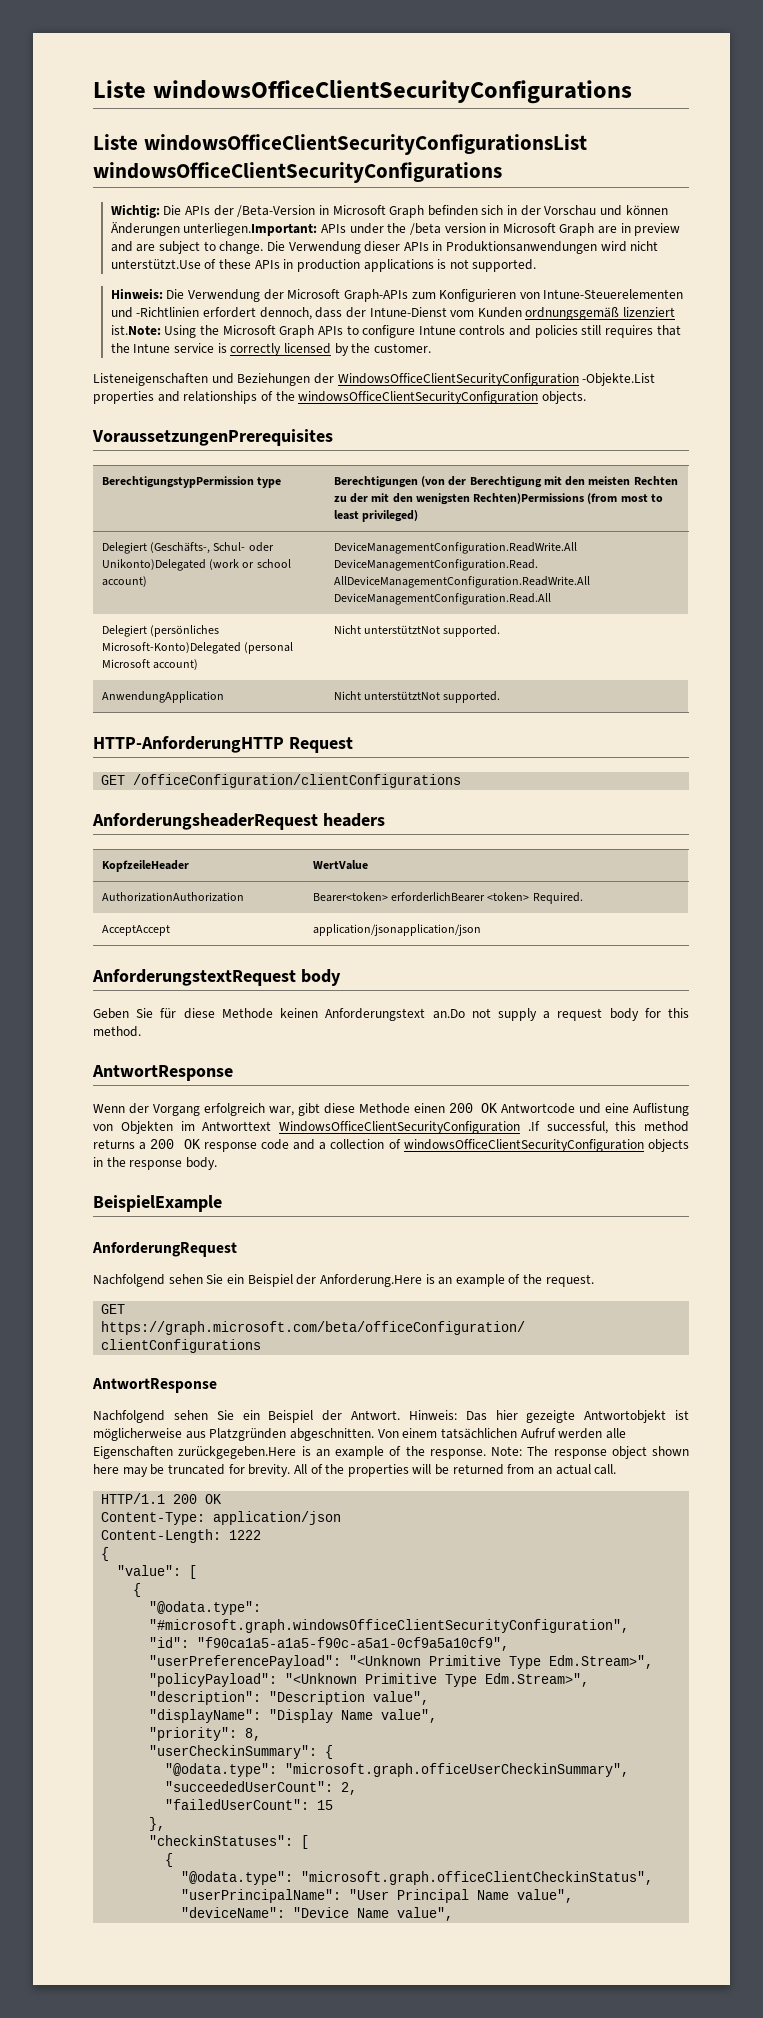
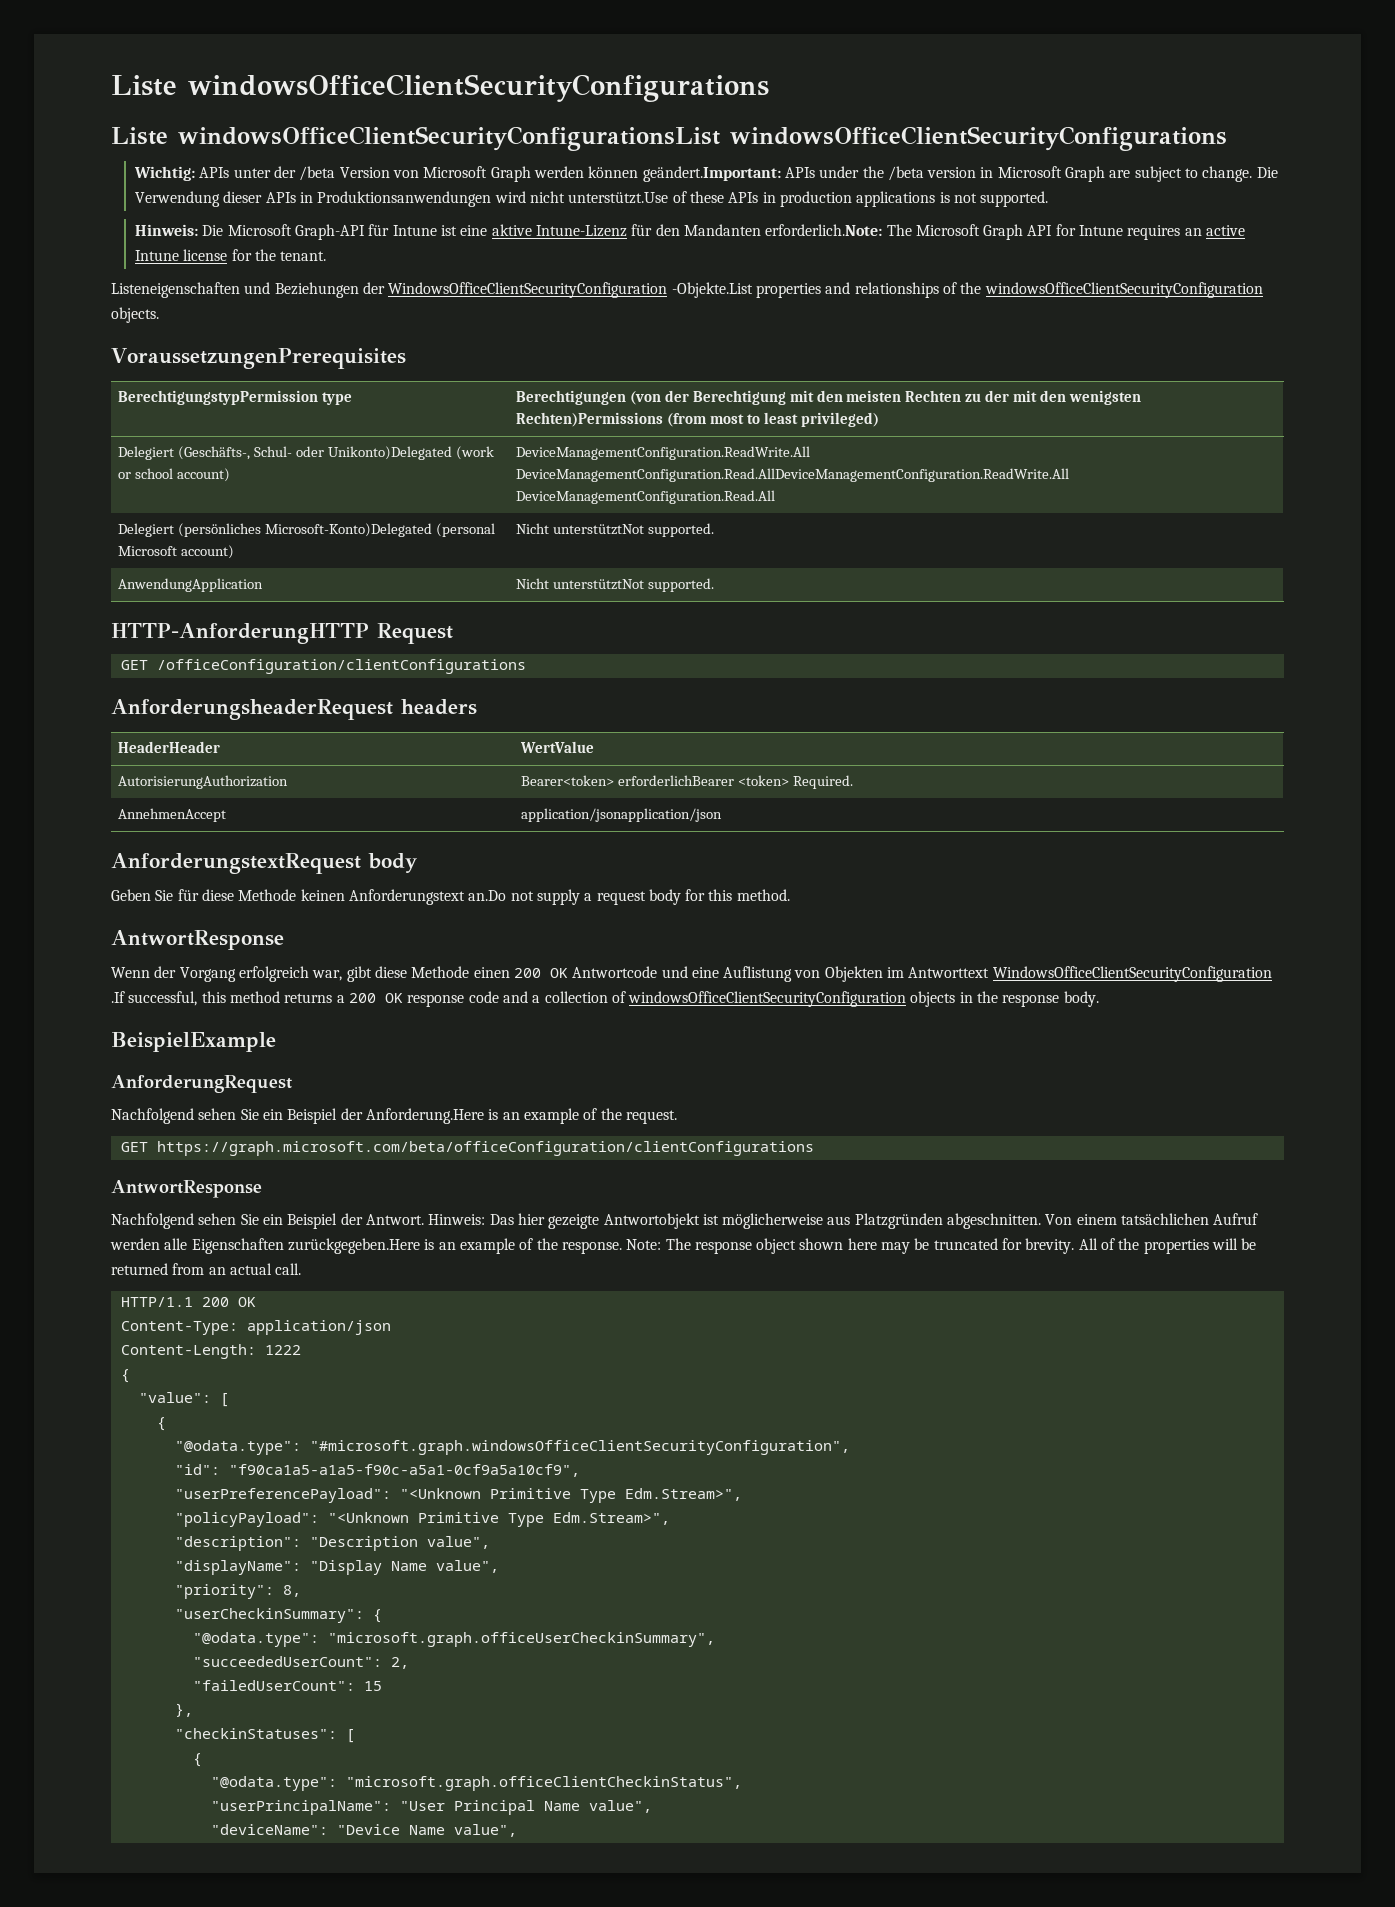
- Wichtig: Die APIs der /Beta-Version in Microsoft Graph befinden sich in der Vorschau und können Änderungen unterliegen.Important: APIs under the /beta version in Microsoft Graph are in preview and are subject to change.
+ Wichtig: APIs unter der /beta Version von Microsoft Graph werden können geändert.Important: APIs under the /beta version in Microsoft Graph are subject to change.
- Hinweis: Die Verwendung der Microsoft Graph-APIs zum Konfigurieren von Intune-Steuerelementen und -Richtlinien erfordert dennoch, dass der Intune-Dienst vom Kunden ordnungsgemäß lizenziert ist.Note: Using the Microsoft Graph APIs to configure Intune controls and policies still requires that the Intune service is correctly licensed by the customer.
+ Hinweis: Die Microsoft Graph-API für Intune ist eine aktive Intune-Lizenz für den Mandanten erforderlich.Note: The Microsoft Graph API for Intune requires an active Intune license for the tenant.
- KopfzeileHeader | WertValue
+ HeaderHeader | WertValue
- AuthorizationAuthorization | Bearer<token> erforderlichBearer <token> Required.
+ AutorisierungAuthorization | Bearer<token> erforderlichBearer <token> Required.
- AcceptAccept | application/jsonapplication/json
+ AnnehmenAccept | application/jsonapplication/json

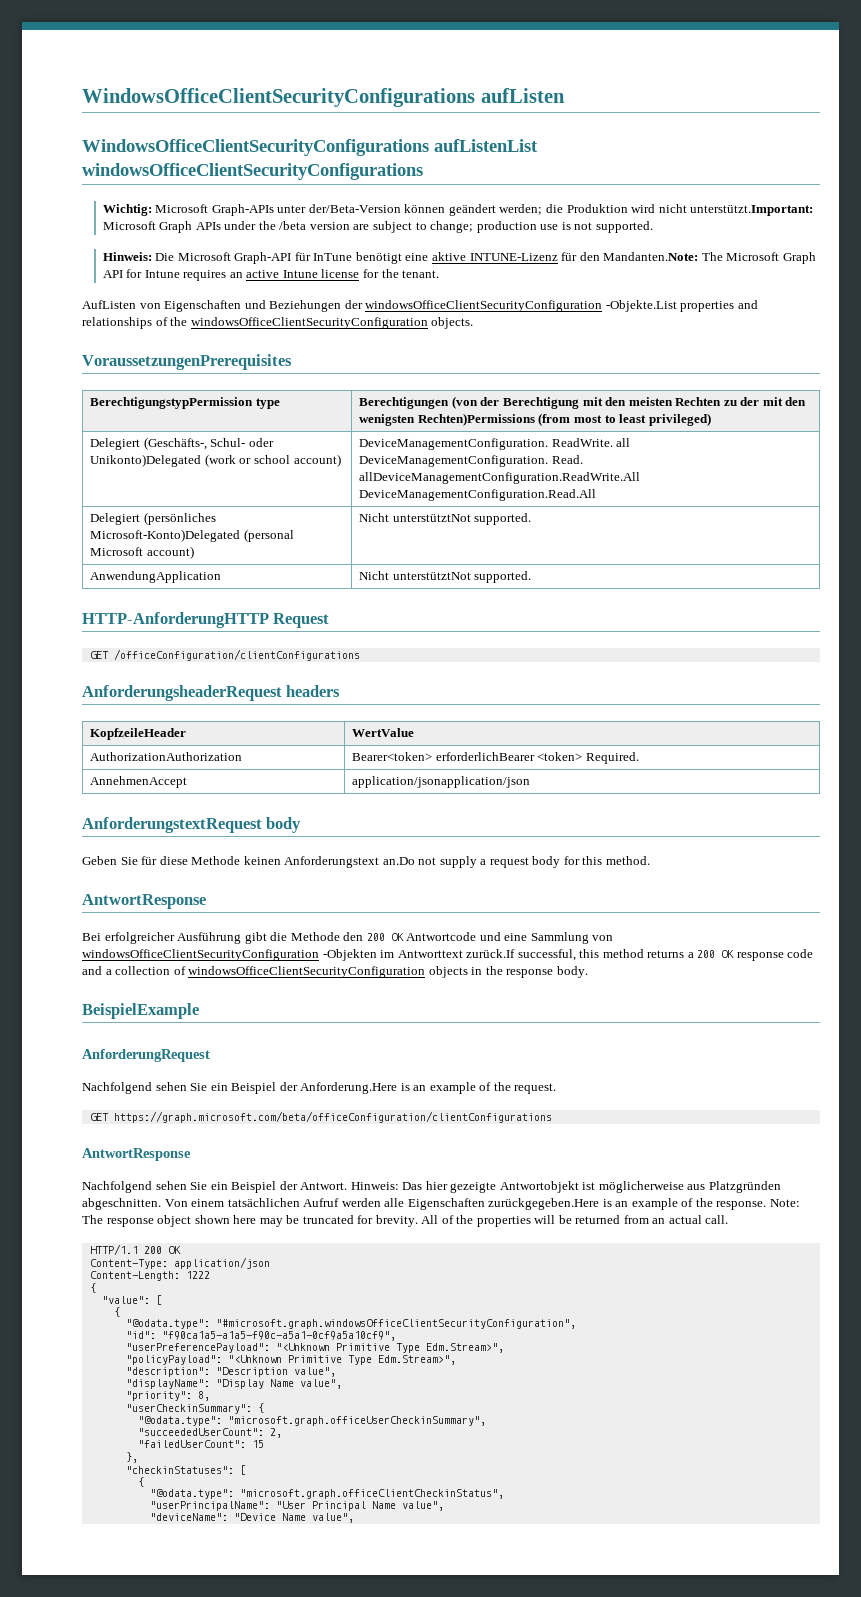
- Liste windowsOfficeClientSecurityConfigurations
- Liste windowsOfficeClientSecurityConfigurationsList windowsOfficeClientSecurityConfigurations
- Wichtig: APIs unter der /beta Version von Microsoft Graph werden können geändert.Important: APIs under the /beta version in Microsoft Graph are subject to change. Die Verwendung dieser APIs in Produktionsanwendungen wird nicht unterstützt.Use of these APIs in production applications is not supported.
+ WindowsOfficeClientSecurityConfigurations aufListen
+ WindowsOfficeClientSecurityConfigurations aufListenList windowsOfficeClientSecurityConfigurations
+ Wichtig: Microsoft Graph-APIs unter der/Beta-Version können geändert werden; die Produktion wird nicht unterstützt.Important: Microsoft Graph APIs under the /beta version are subject to change; production use is not supported.
- Hinweis: Die Microsoft Graph-API für Intune ist eine aktive Intune-Lizenz für den Mandanten erforderlich.Note: The Microsoft Graph API for Intune requires an active Intune license for the tenant.
+ Hinweis: Die Microsoft Graph-API für InTune benötigt eine aktive INTUNE-Lizenz für den Mandanten.Note: The Microsoft Graph API for Intune requires an active Intune license for the tenant.
- Listeneigenschaften und Beziehungen der WindowsOfficeClientSecurityConfiguration -Objekte.List properties and relationships of the windowsOfficeClientSecurityConfiguration objects.
+ AufListen von Eigenschaften und Beziehungen der windowsOfficeClientSecurityConfiguration -Objekte.List properties and relationships of the windowsOfficeClientSecurityConfiguration objects.
- Delegiert (Geschäfts-, Schul- oder Unikonto)Delegated (work or school account) | DeviceManagementConfiguration.ReadWrite.All DeviceManagementConfiguration.Read.AllDeviceManagementConfiguration.ReadWrite.All DeviceManagementConfiguration.Read.All
+ Delegiert (Geschäfts-, Schul- oder Unikonto)Delegated (work or school account) | DeviceManagementConfiguration. ReadWrite. all DeviceManagementConfiguration. Read. allDeviceManagementConfiguration.ReadWrite.All DeviceManagementConfiguration.Read.All
- HeaderHeader | WertValue
+ KopfzeileHeader | WertValue
- AutorisierungAuthorization | Bearer<token> erforderlichBearer <token> Required.
+ AuthorizationAuthorization | Bearer<token> erforderlichBearer <token> Required.
- Wenn der Vorgang erfolgreich war, gibt diese Methode einen 200 OK Antwortcode und eine Auflistung von Objekten im Antworttext WindowsOfficeClientSecurityConfiguration .If successful, this method returns a 200 OK response code and a collection of windowsOfficeClientSecurityConfiguration objects in the response body.
+ Bei erfolgreicher Ausführung gibt die Methode den 200 OK Antwortcode und eine Sammlung von windowsOfficeClientSecurityConfiguration -Objekten im Antworttext zurück.If successful, this method returns a 200 OK response code and a collection of windowsOfficeClientSecurityConfiguration objects in the response body.

